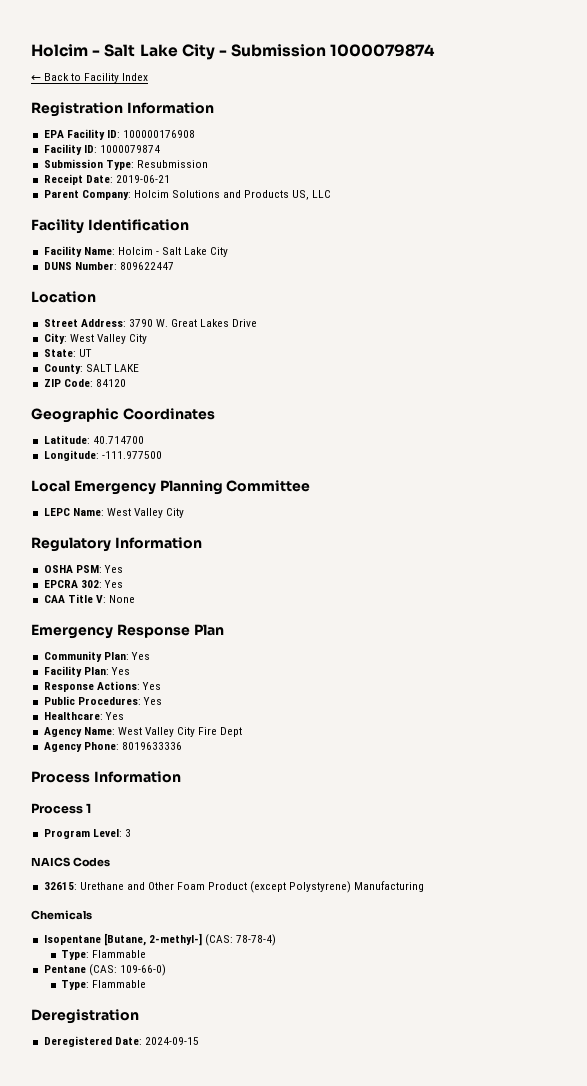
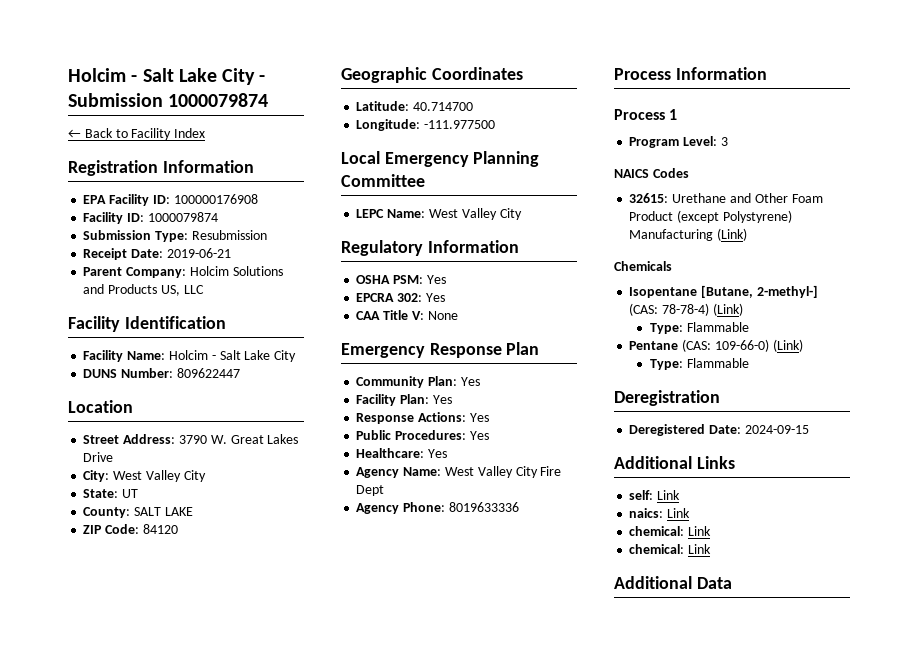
- 32615: Urethane and Other Foam Product (except Polystyrene) Manufacturing
+ 32615: Urethane and Other Foam Product (except Polystyrene) Manufacturing (Link)
- Isopentane [Butane, 2-methyl-] (CAS: 78-78-4)
+ Isopentane [Butane, 2-methyl-] (CAS: 78-78-4) (Link)
- Pentane (CAS: 109-66-0)
+ Pentane (CAS: 109-66-0) (Link)
+ Additional Links
+ self: Link
+ naics: Link
+ chemical: Link
+ chemical: Link
+ Additional Data

